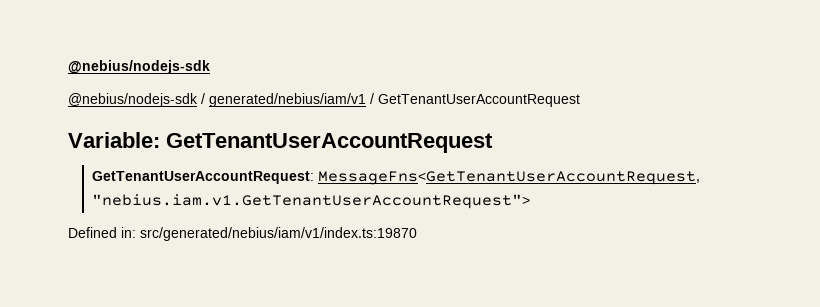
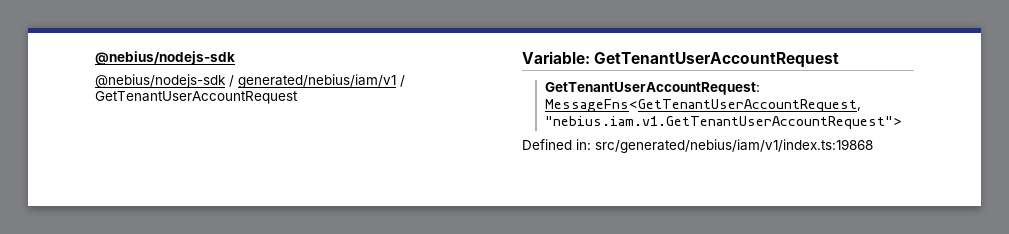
- Defined in: src/generated/nebius/iam/v1/index.ts:19870
+ Defined in: src/generated/nebius/iam/v1/index.ts:19868

